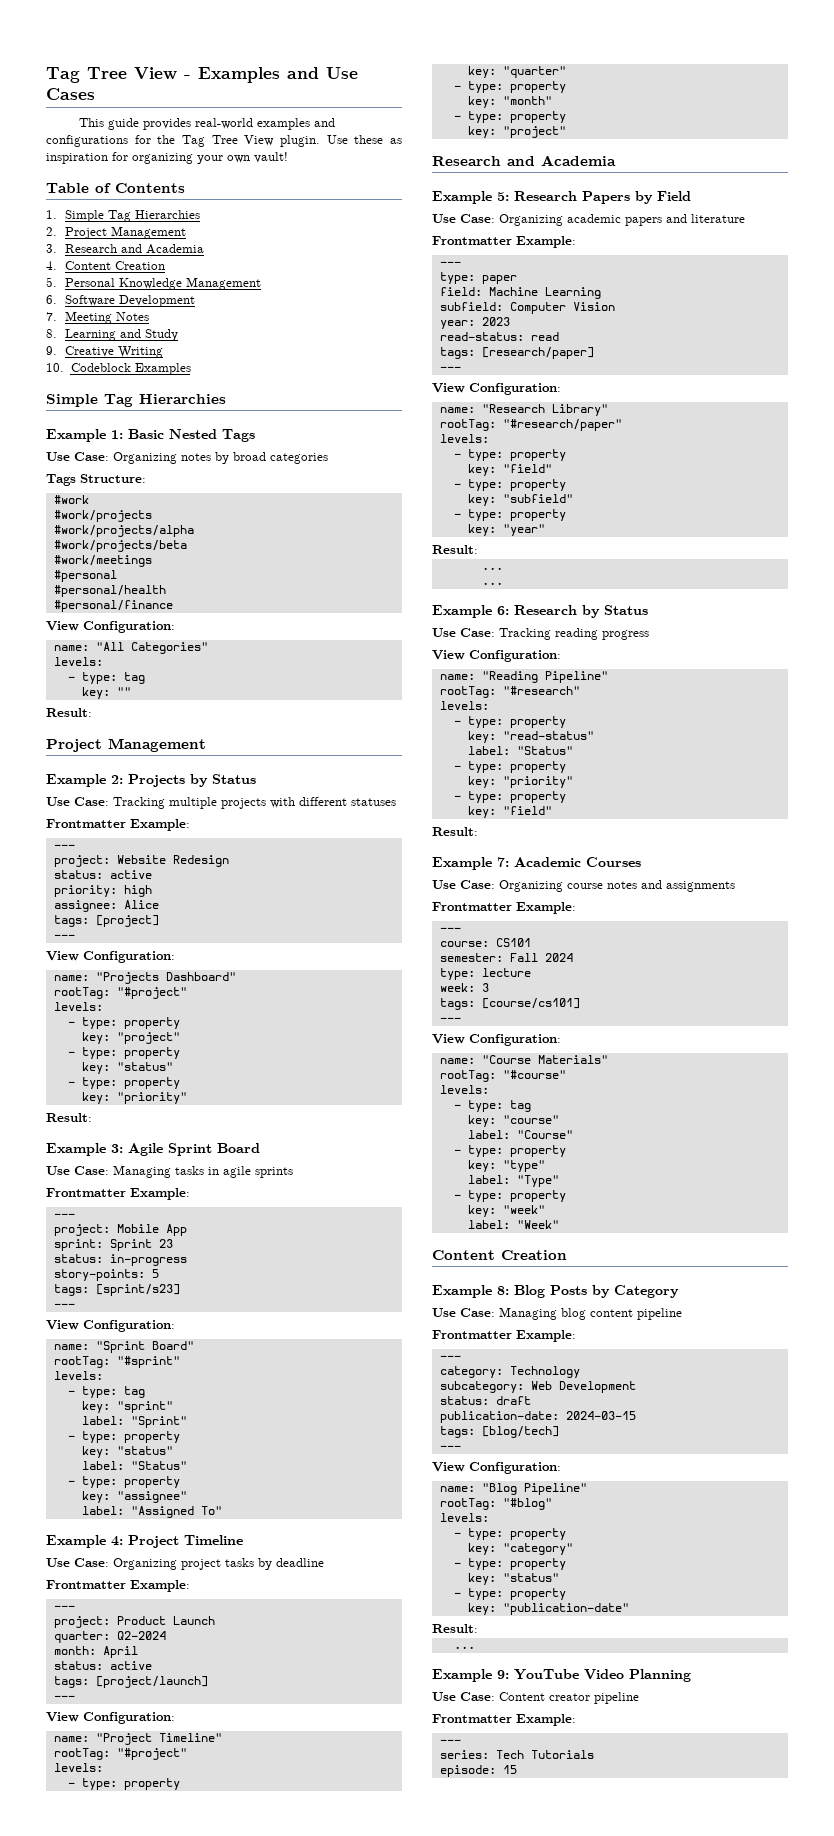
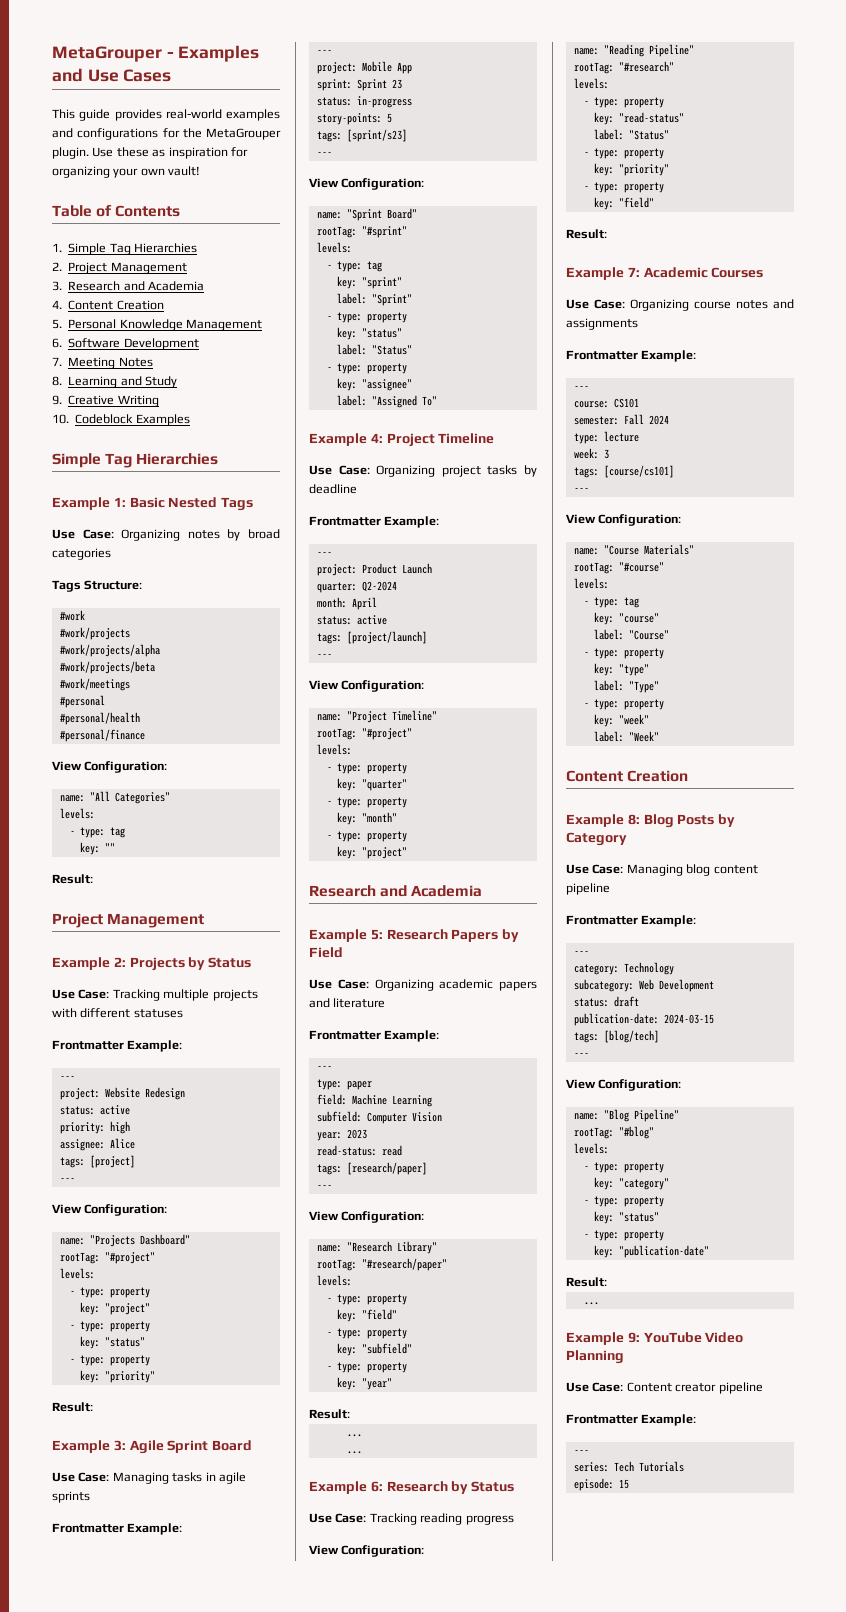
- Tag Tree View - Examples and Use Cases
+ MetaGrouper - Examples and Use Cases
- This guide provides real-world examples and configurations for the Tag Tree View plugin.
+ This guide provides real-world examples and configurations for the MetaGrouper plugin.

